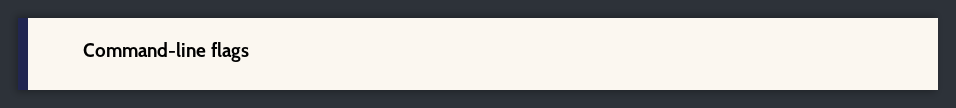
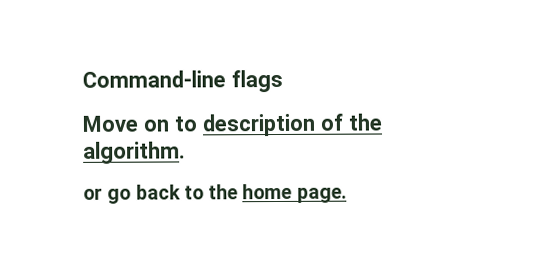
+ Move on to description of the algorithm.
+ or go back to the home page.

